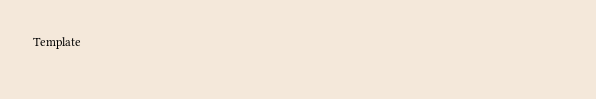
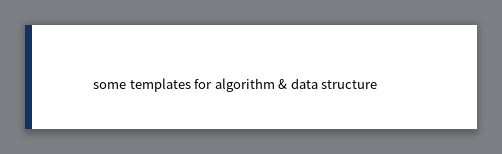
- Template
+ some templates for algorithm & data structure

